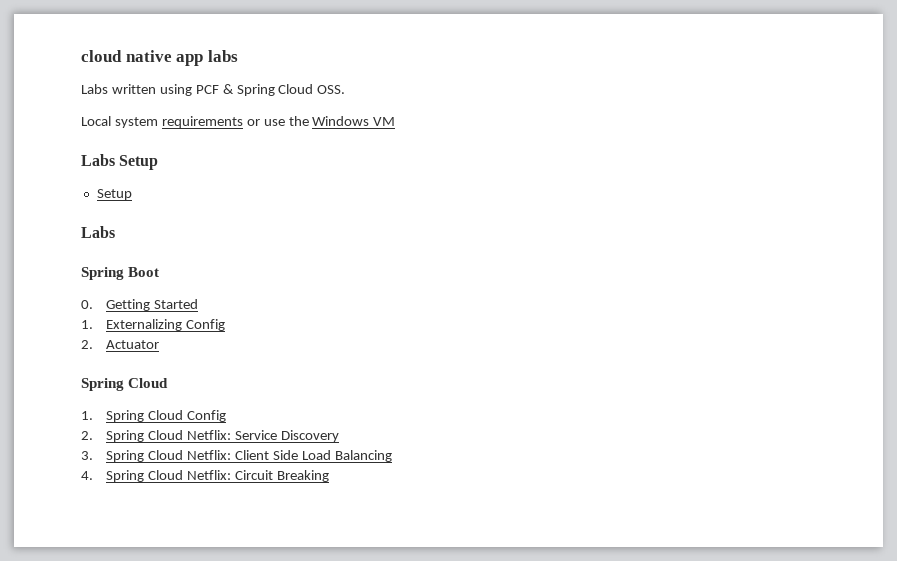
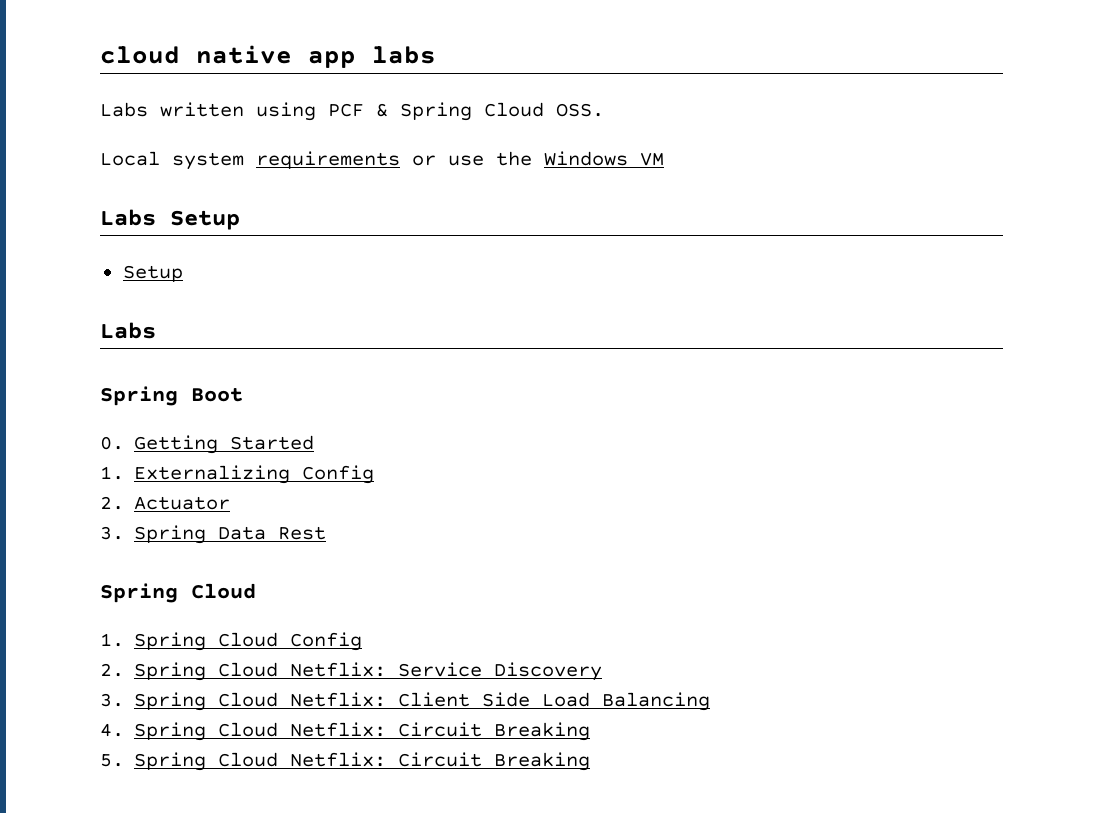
+ 3. Spring Data Rest
+ 5. Spring Cloud Netflix: Circuit Breaking

